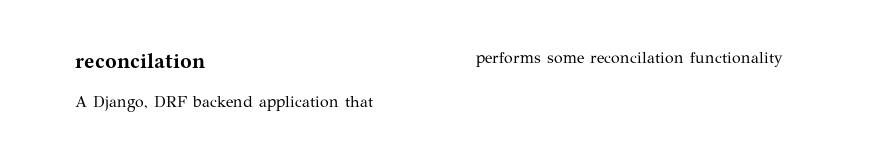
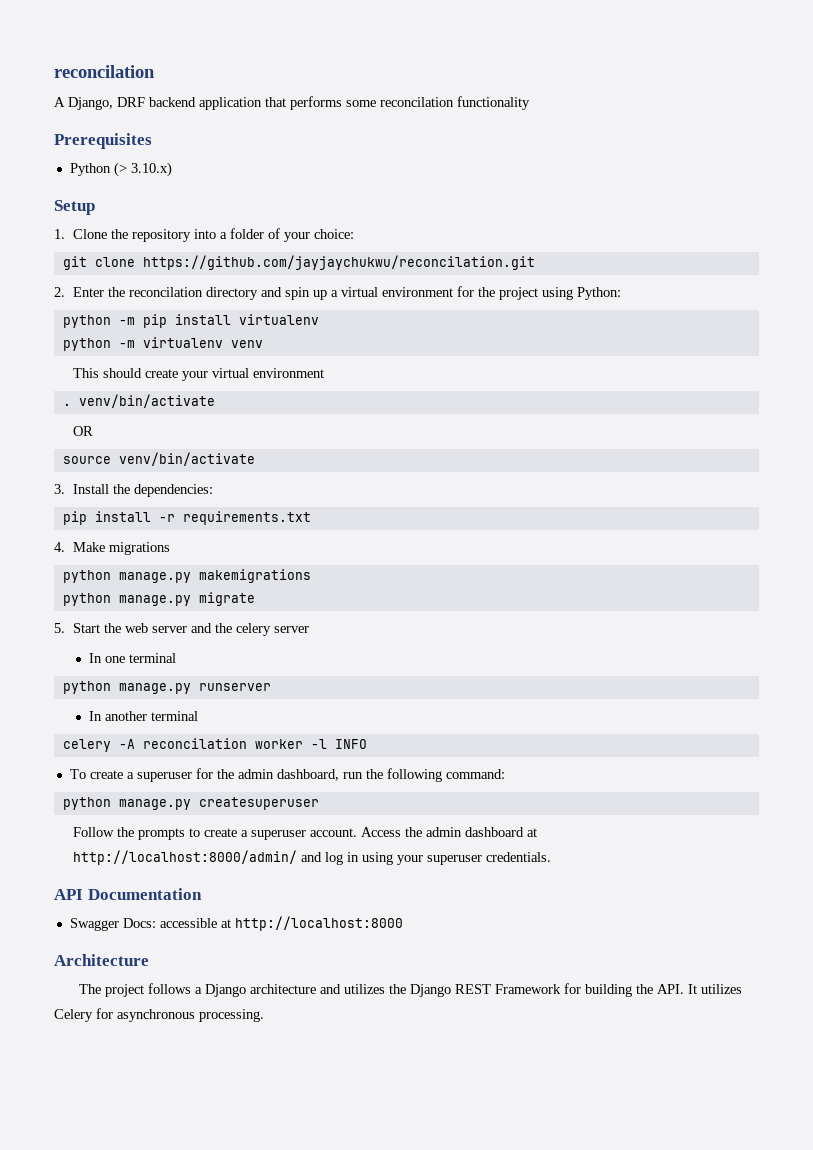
+ Prerequisites
+ Python (> 3.10.x)
+ Setup
+ 1. Clone the repository into a folder of your choice:
+ git clone https://github.com/jayjaychukwu/reconcilation.git
+ 2. Enter the reconcilation directory and spin up a virtual environment for the project using Python:
+ python -m pip install virtualenv
+ python -m virtualenv venv
+ This should create your virtual environment
+ . venv/bin/activate
+ OR
+ source venv/bin/activate
+ 3. Install the dependencies:
+ pip install -r requirements.txt
+ 4. Make migrations
+ python manage.py makemigrations
+ python manage.py migrate
+ 5. Start the web server and the celery server
+ In one terminal
+ python manage.py runserver
+ In another terminal
+ celery -A reconcilation worker -l INFO
+ To create a superuser for the admin dashboard, run the following command:
+ python manage.py createsuperuser
+ Follow the prompts to create a superuser account. Access the admin dashboard at http://localhost:8000/admin/ and log in using your superuser credentials.
+ API Documentation
+ Swagger Docs: accessible at http://localhost:8000
+ Architecture
+ The project follows a Django architecture and utilizes the Django REST Framework for building the API. It utilizes Celery for asynchronous processing.

